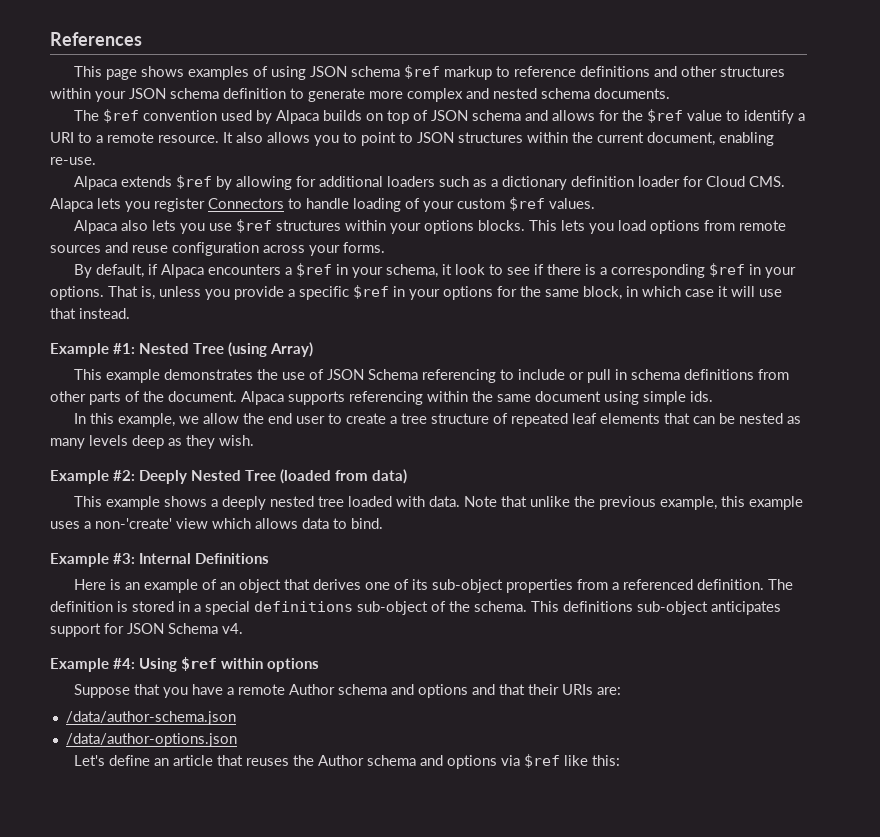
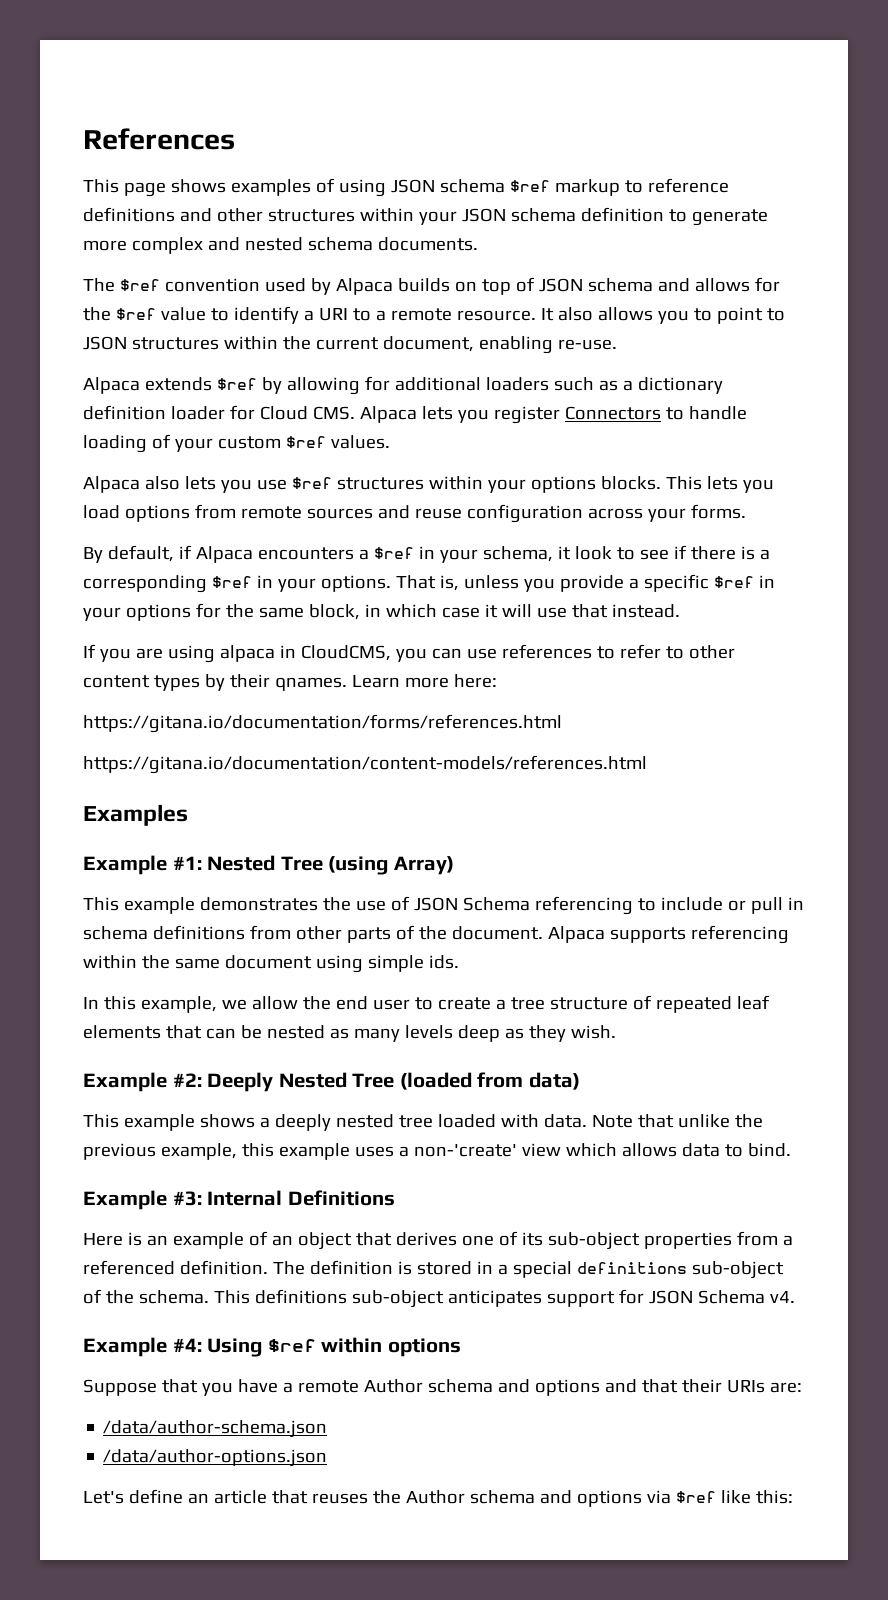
- Alpaca extends $ref by allowing for additional loaders such as a dictionary definition loader for Cloud CMS. Alapca lets you register Connectors to handle loading of your custom $ref values.
+ Alpaca extends $ref by allowing for additional loaders such as a dictionary definition loader for Cloud CMS. Alpaca lets you register Connectors to handle loading of your custom $ref values.
+ If you are using alpaca in CloudCMS, you can use references to refer to other content types by their qnames. Learn more here:
+ https://gitana.io/documentation/forms/references.html
+ https://gitana.io/documentation/content-models/references.html
+ Examples

